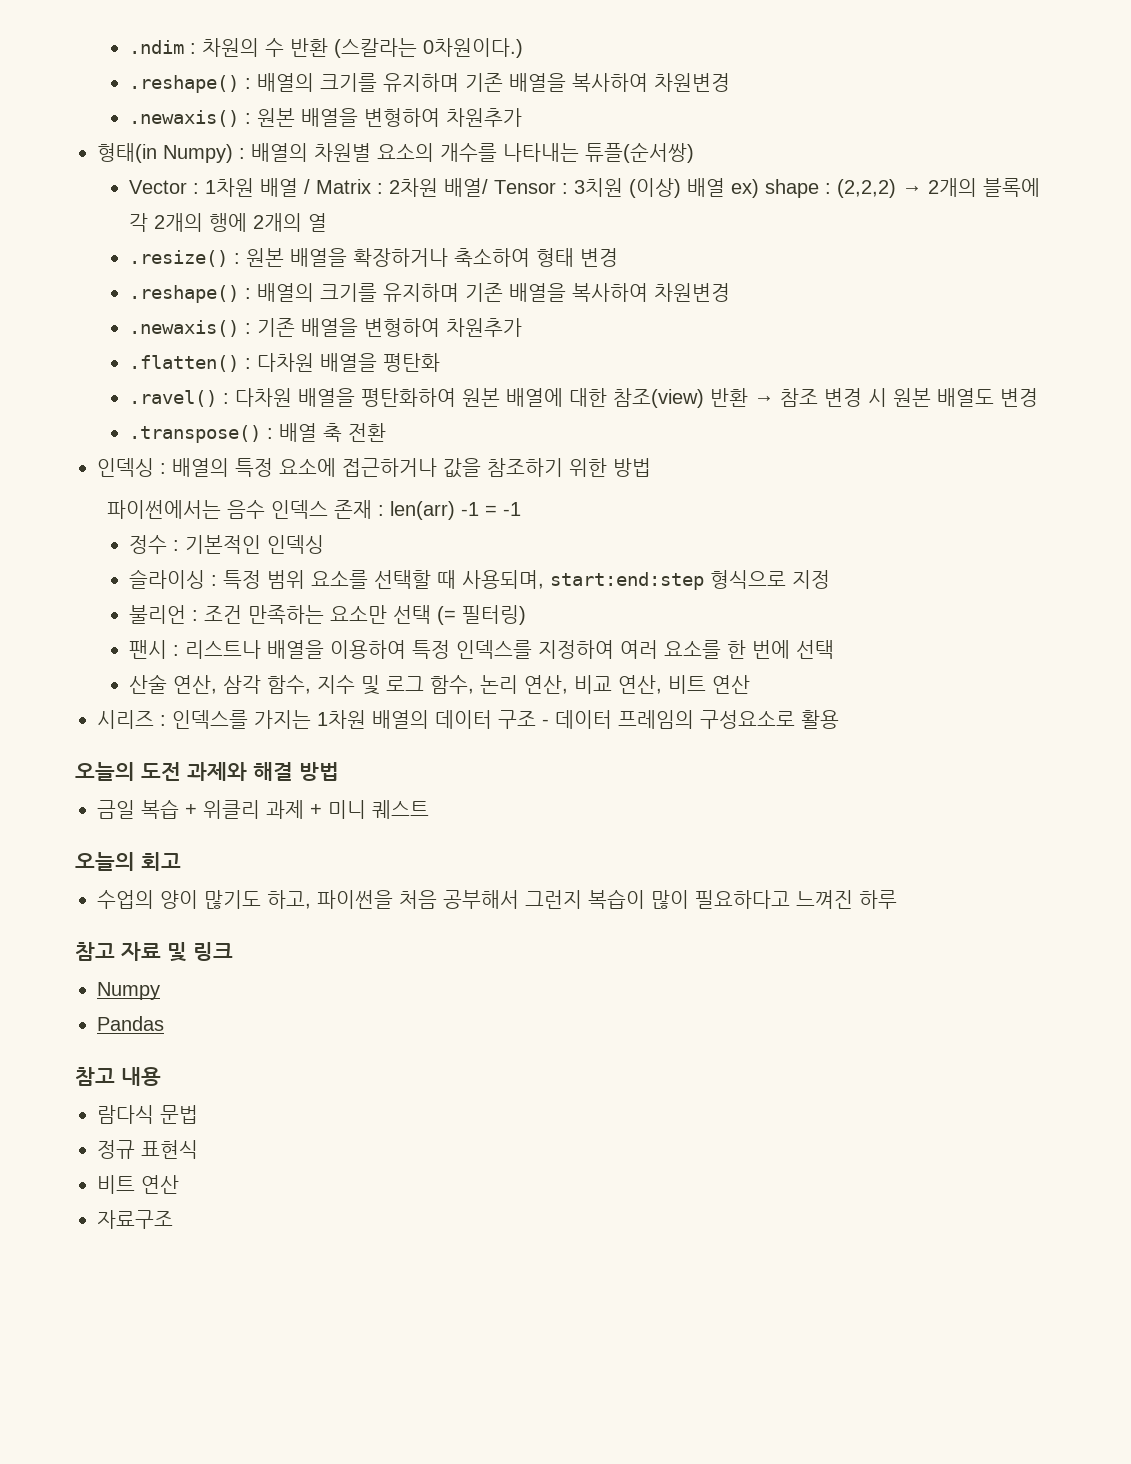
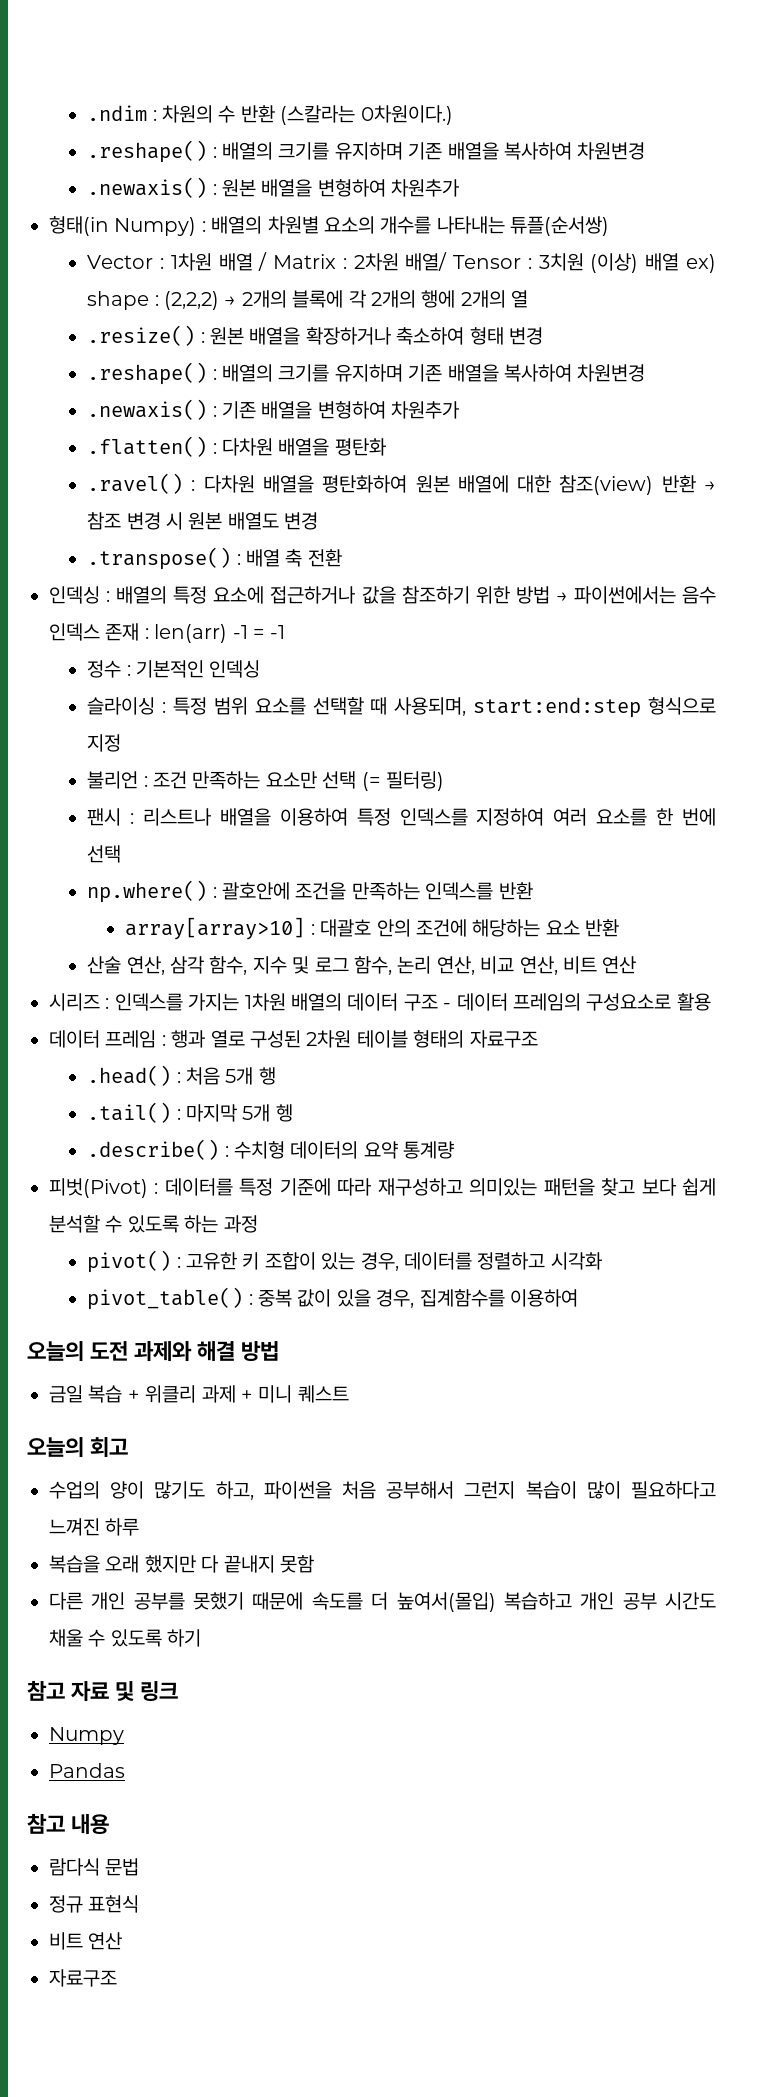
- 인덱싱 : 배열의 특정 요소에 접근하거나 값을 참조하기 위한 방법
- 파이썬에서는 음수 인덱스 존재 : len(arr) -1 = -1
+ 인덱싱 : 배열의 특정 요소에 접근하거나 값을 참조하기 위한 방법 → 파이썬에서는 음수 인덱스 존재 : len(arr) -1 = -1
+ np.where() : 괄호안에 조건을 만족하는 인덱스를 반환
+ array[array>10] : 대괄호 안의 조건에 해당하는 요소 반환
+ 데이터 프레임 : 행과 열로 구성된 2차원 테이블 형태의 자료구조
+ .head() : 처음 5개 행
+ .tail() : 마지막 5개 헹
+ .describe() : 수치형 데이터의 요약 통계량
+ 피벗(Pivot) : 데이터를 특정 기준에 따라 재구성하고 의미있는 패턴을 찾고 보다 쉽게 분석할 수 있도록 하는 과정
+ pivot() : 고유한 키 조합이 있는 경우, 데이터를 정렬하고 시각화
+ pivot_table() : 중복 값이 있을 경우, 집계함수를 이용하여
+ 복습을 오래 했지만 다 끝내지 못함
+ 다른 개인 공부를 못했기 때문에 속도를 더 높여서(몰입) 복습하고 개인 공부 시간도 채울 수 있도록 하기

